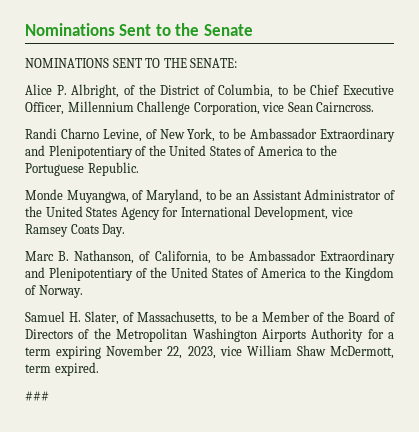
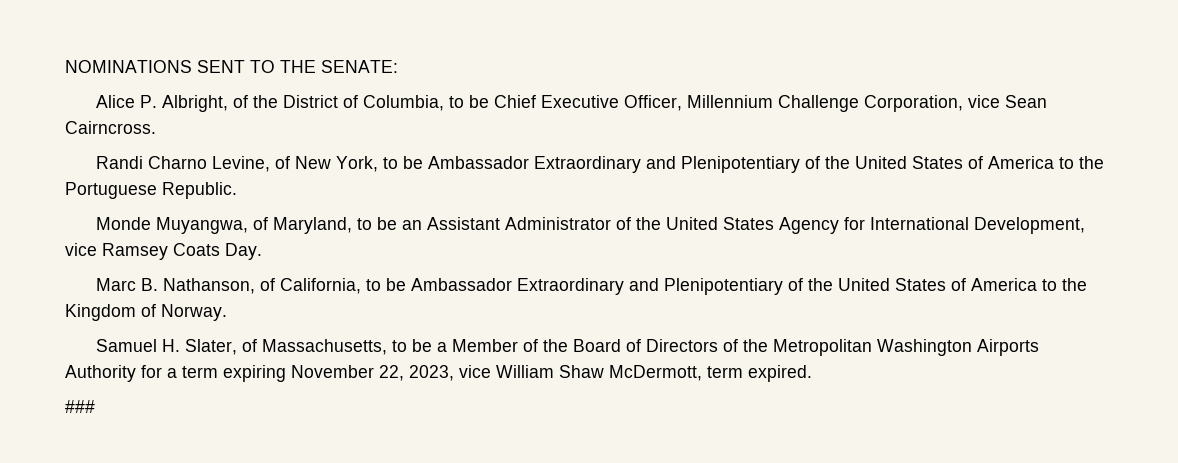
- Nominations Sent to the Senate

